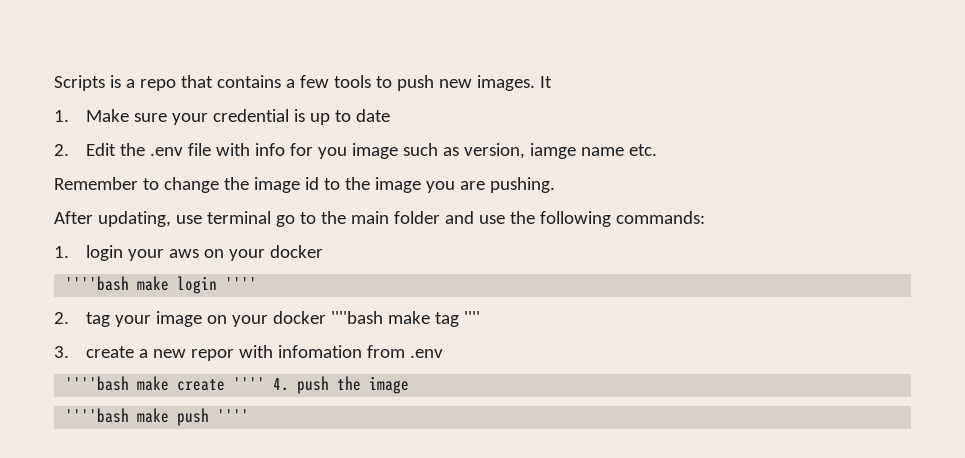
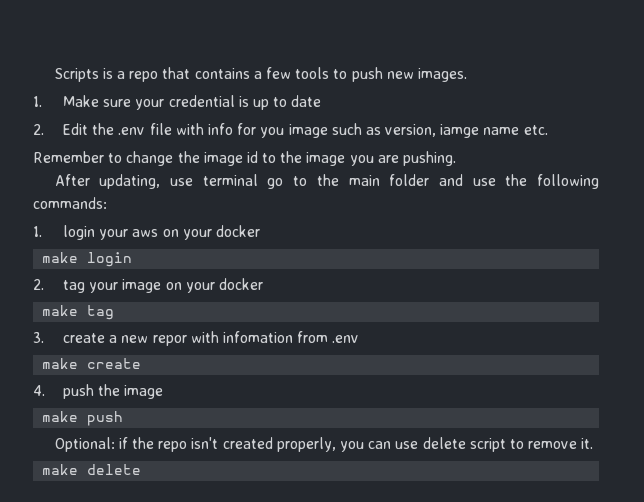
- It
- ''''bash make login ''''
+ make login
- 2. tag your image on your docker ''''bash make tag ''''
+ 2. tag your image on your docker
+ make tag
- ''''bash make create '''' 4. push the image
+ make create
+ 4. push the image
- ''''bash make push ''''
+ make push
+ Optional: if the repo isn't created properly, you can use delete script to remove it.
+ make delete

